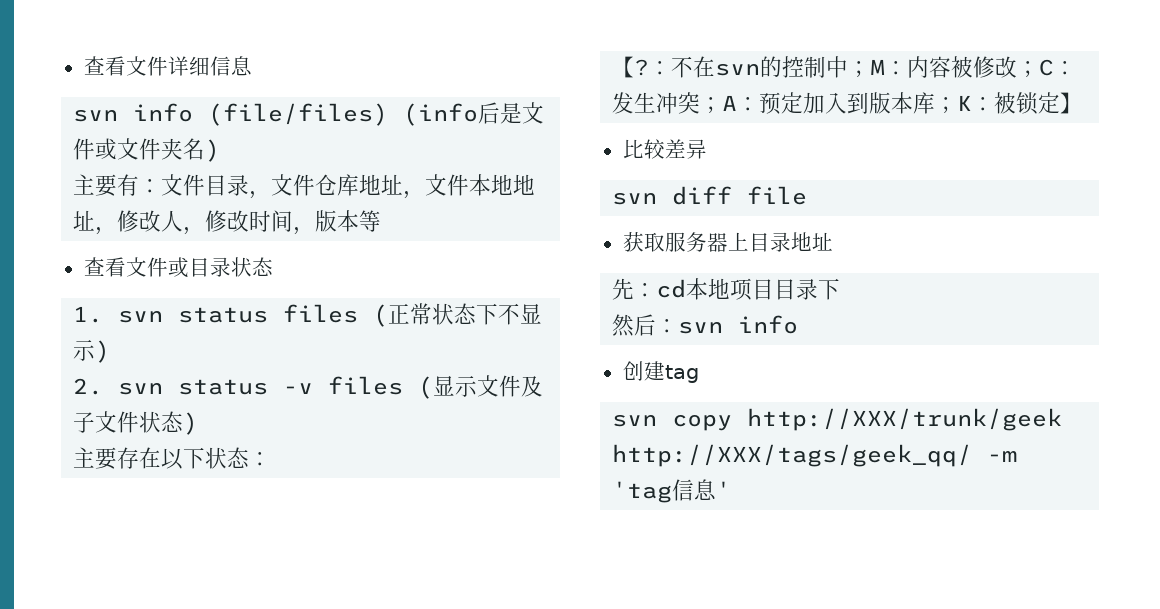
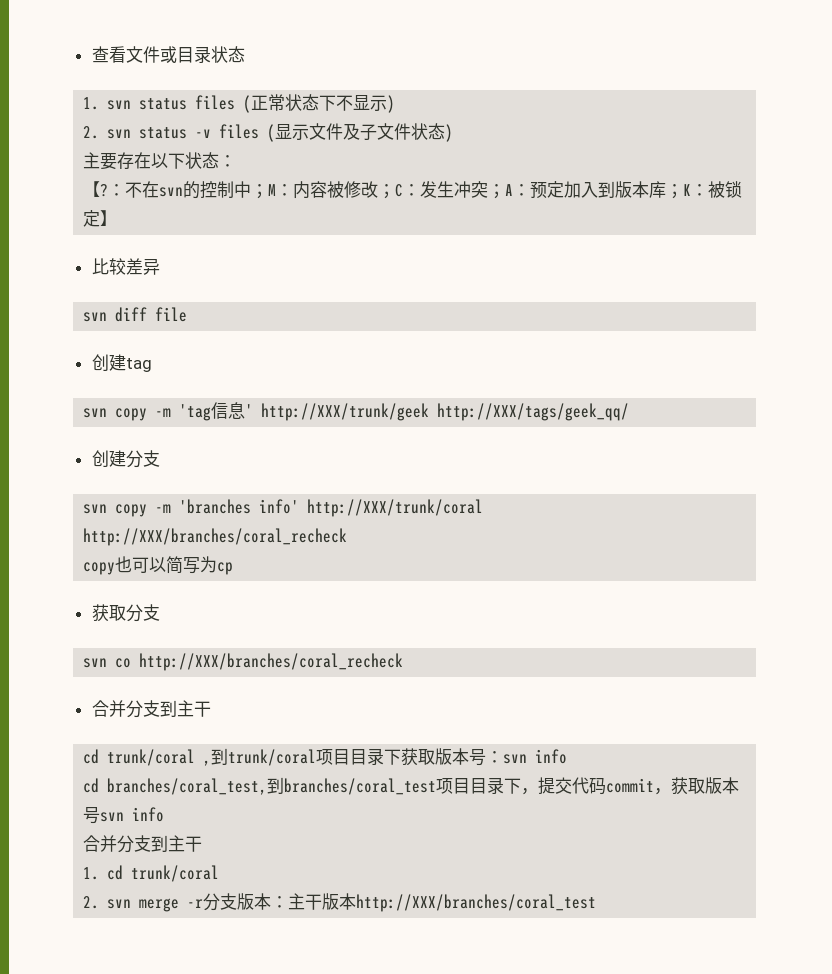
- 查看文件详细信息
- svn info (file/files) (info后是文件或文件夹名)
- 主要有：文件目录，文件仓库地址，文件本地地址，修改人，修改时间，版本等
- 获取服务器上目录地址
- 先：cd本地项目目录下
- 然后：svn info
- svn copy http://XXX/trunk/geek http://XXX/tags/geek_qq/ -m 'tag信息'
+ svn copy -m 'tag信息' http://XXX/trunk/geek http://XXX/tags/geek_qq/
+ 创建分支
+ svn copy -m 'branches info' http://XXX/trunk/coral http://XXX/branches/coral_recheck
+ copy也可以简写为cp
+ 获取分支
+ svn co http://XXX/branches/coral_recheck
+ 合并分支到主干
+ cd trunk/coral ,到trunk/coral项目目录下获取版本号：svn info
+ cd branches/coral_test,到branches/coral_test项目目录下，提交代码commit，获取版本号svn info
+ 合并分支到主干
+ 1. cd trunk/coral
+ 2. svn merge -r分支版本：主干版本http://XXX/branches/coral_test

